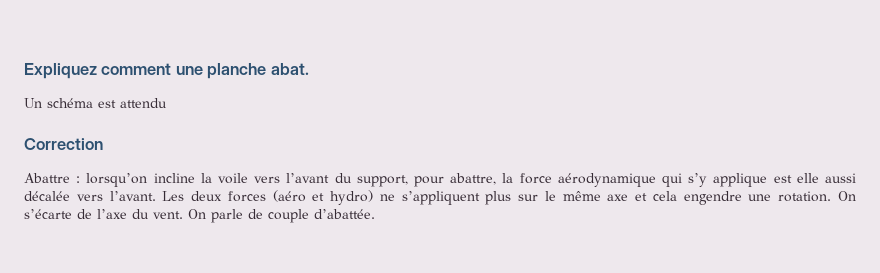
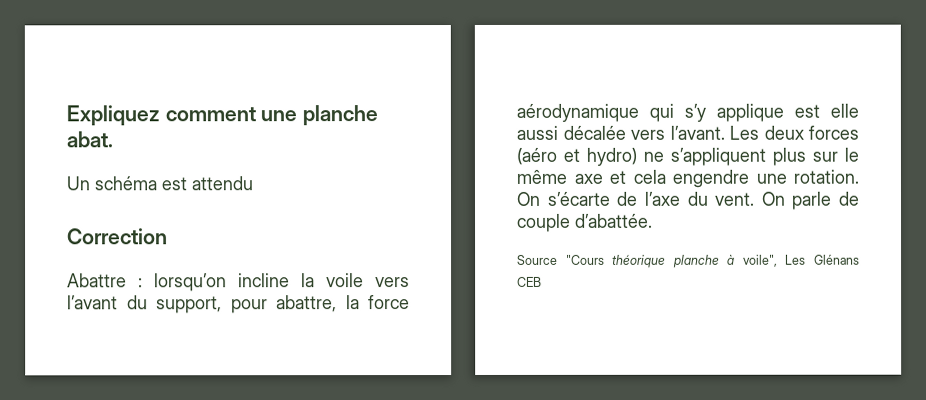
+ Source "Cours théorique planche à voile", Les Glénans CEB

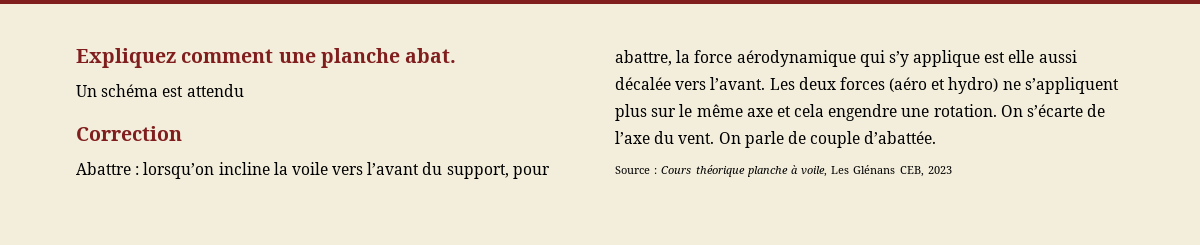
- Source "Cours théorique planche à voile", Les Glénans CEB
+ Source : Cours théorique planche à voile, Les Glénans CEB, 2023

